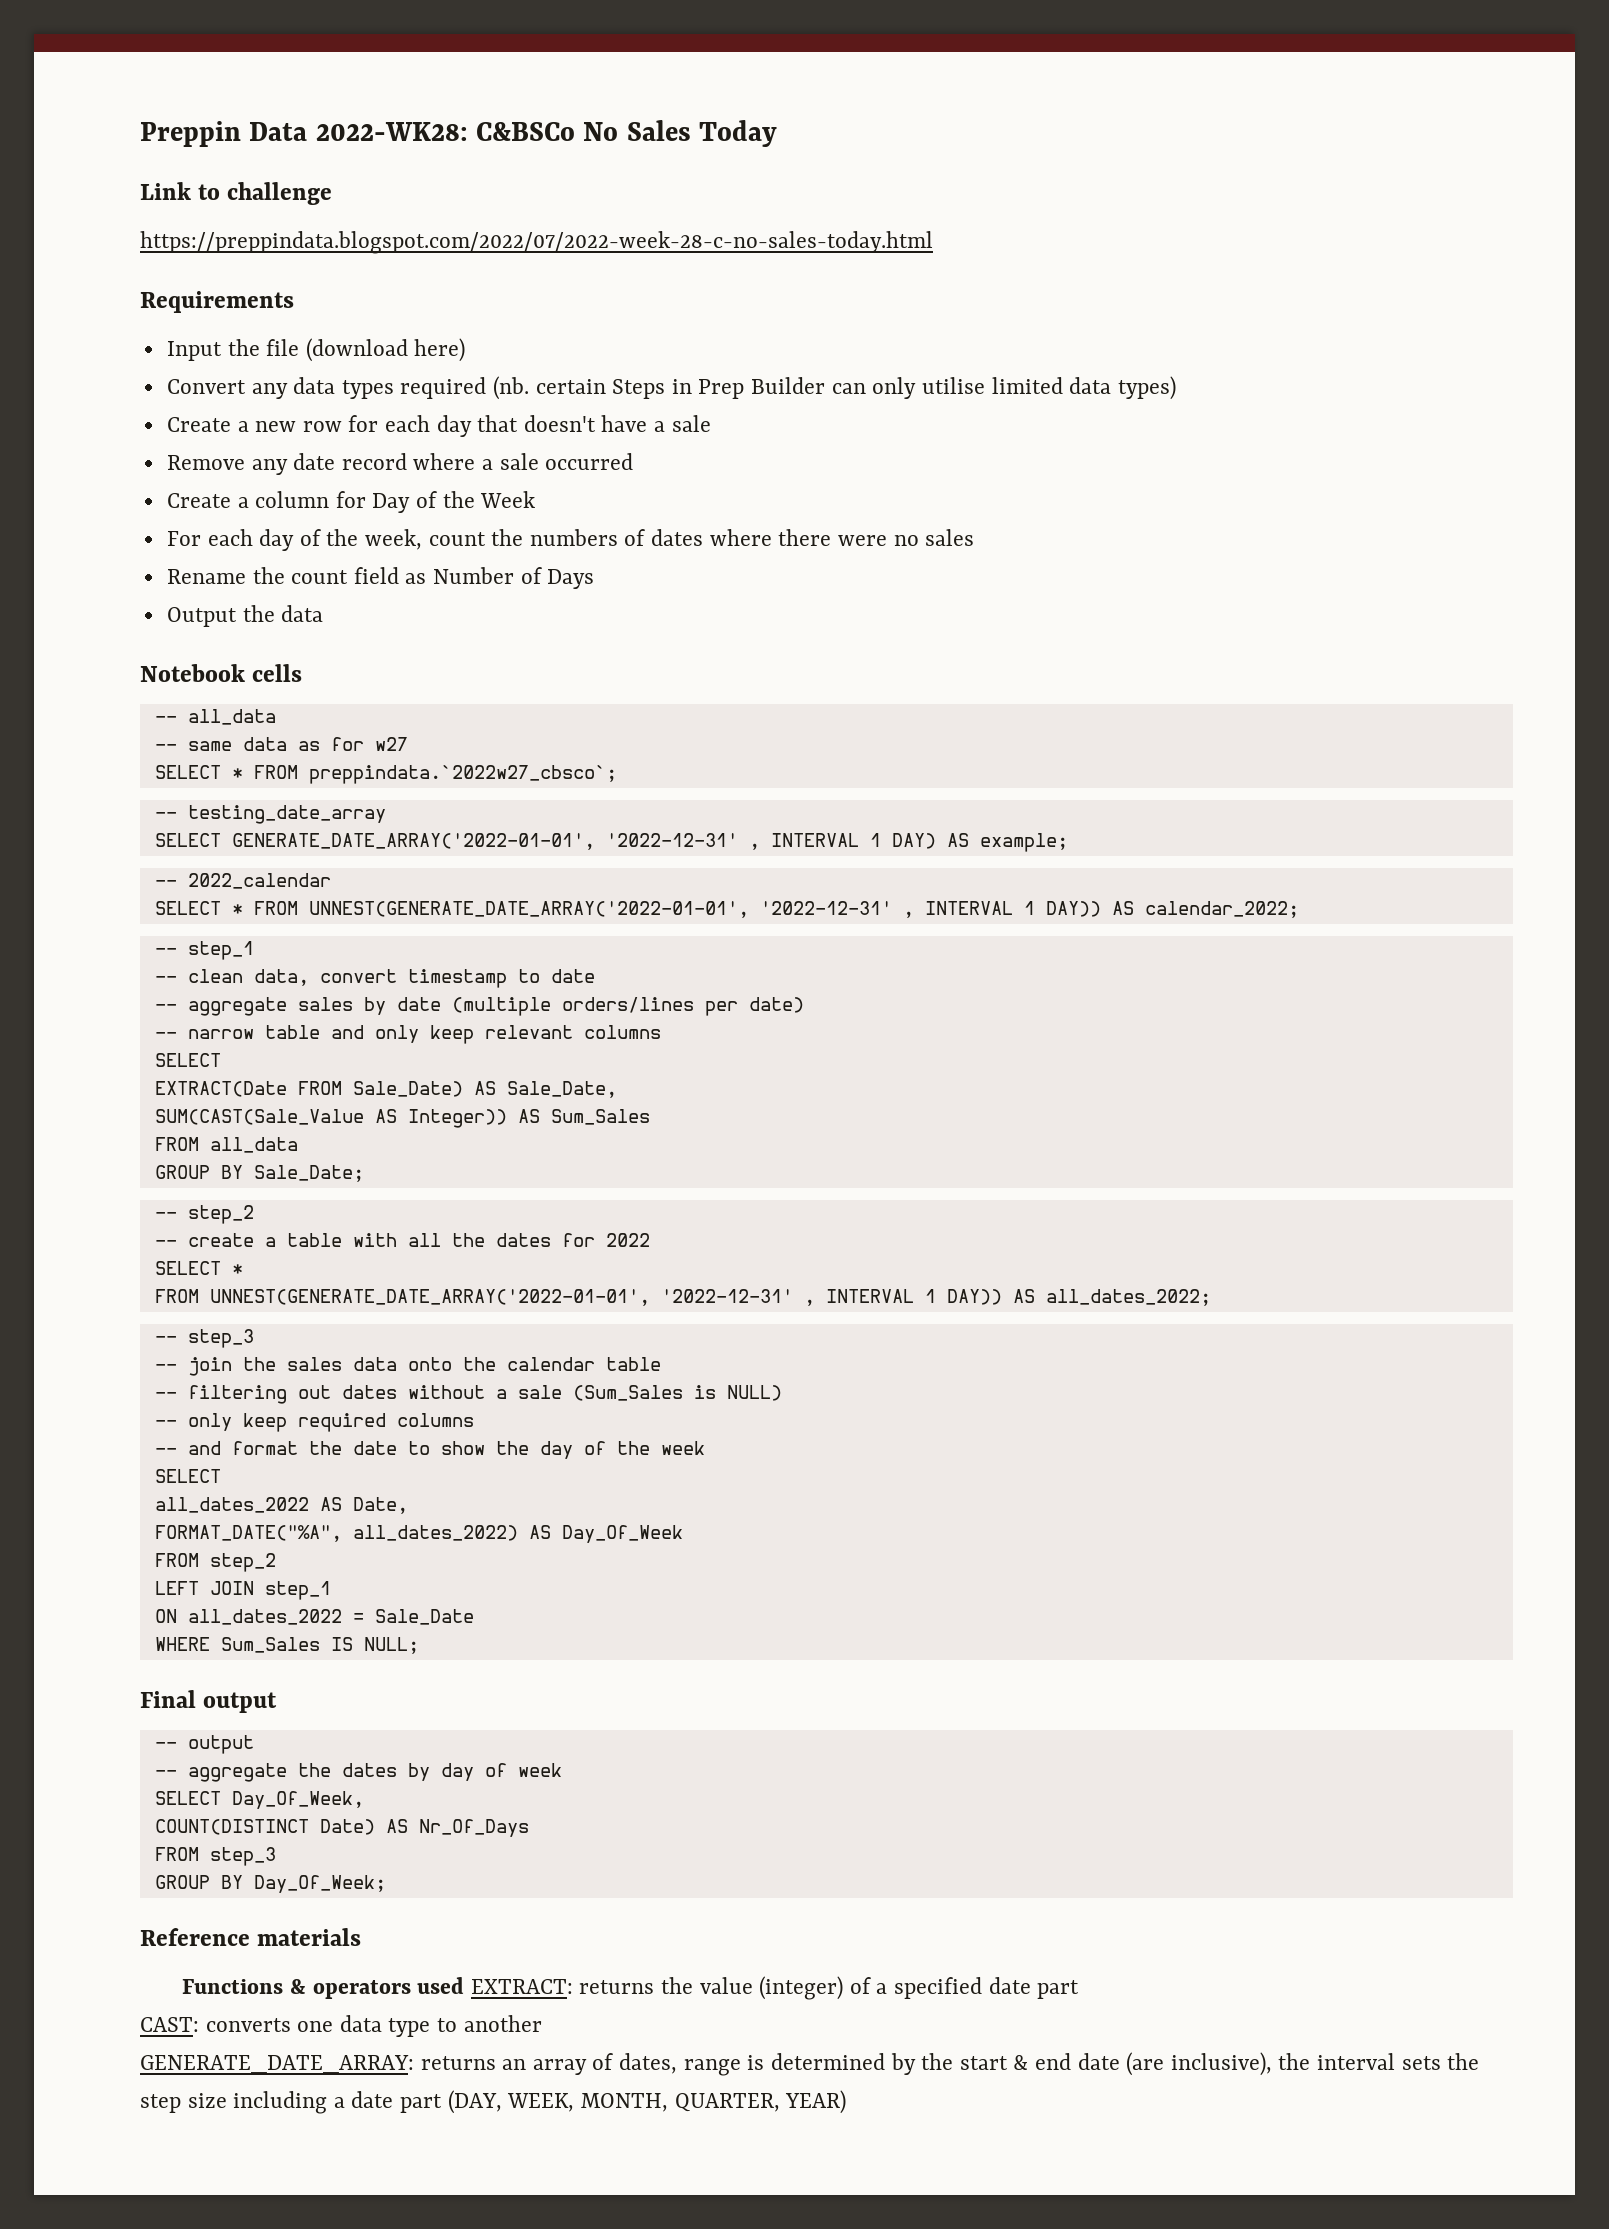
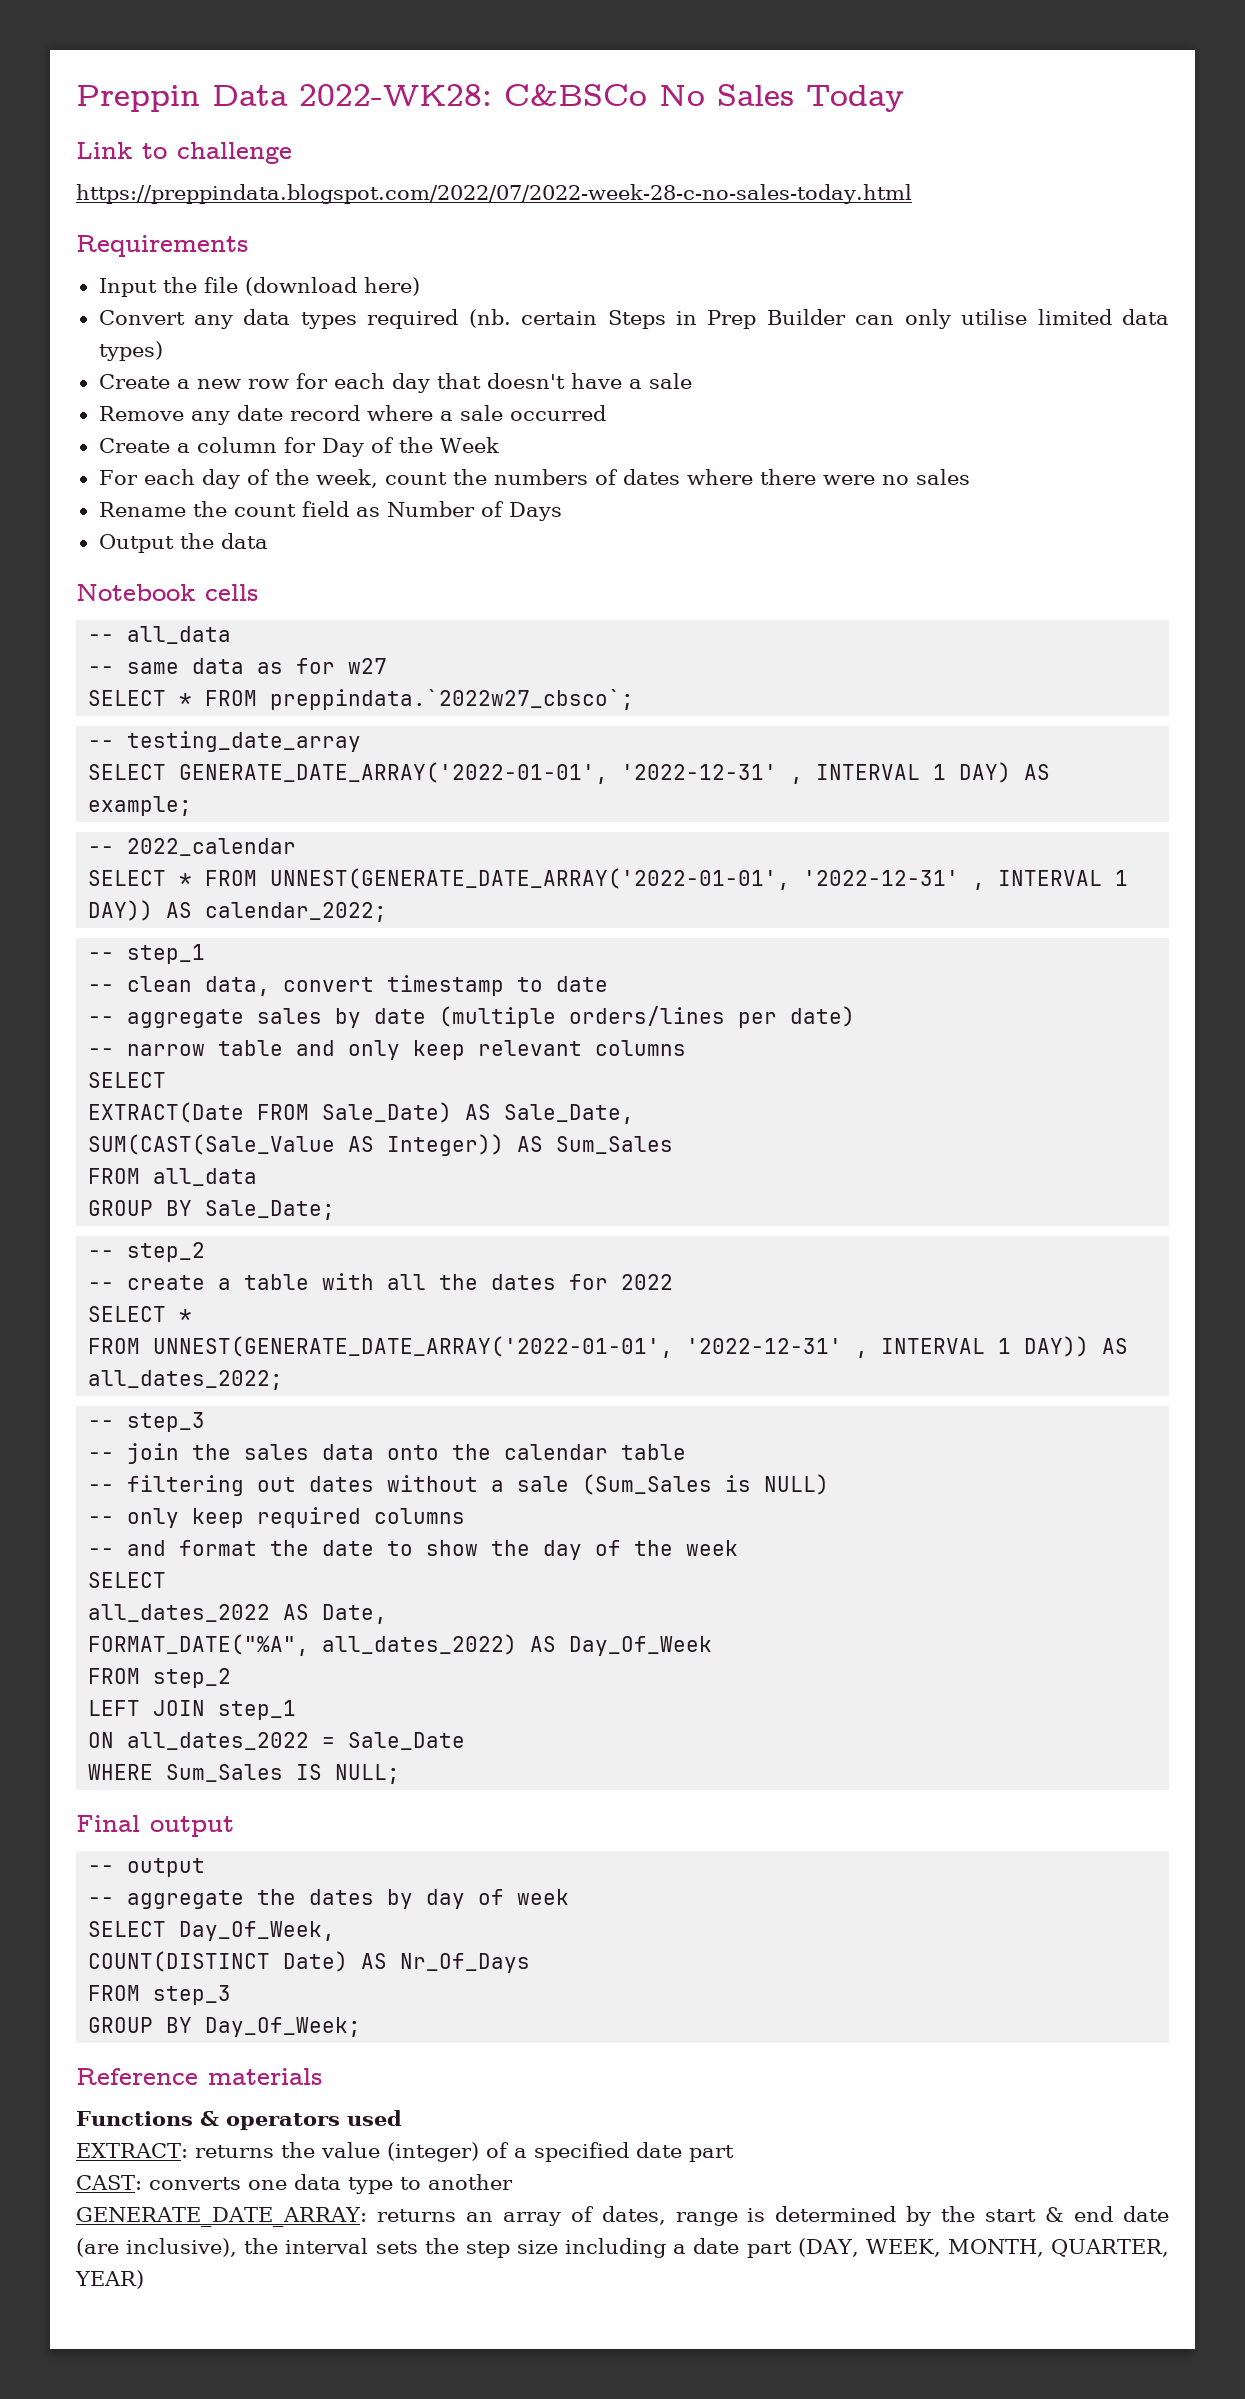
- Functions & operators used EXTRACT: returns the value (integer) of a specified date part
+ Functions & operators used
+ EXTRACT: returns the value (integer) of a specified date part

